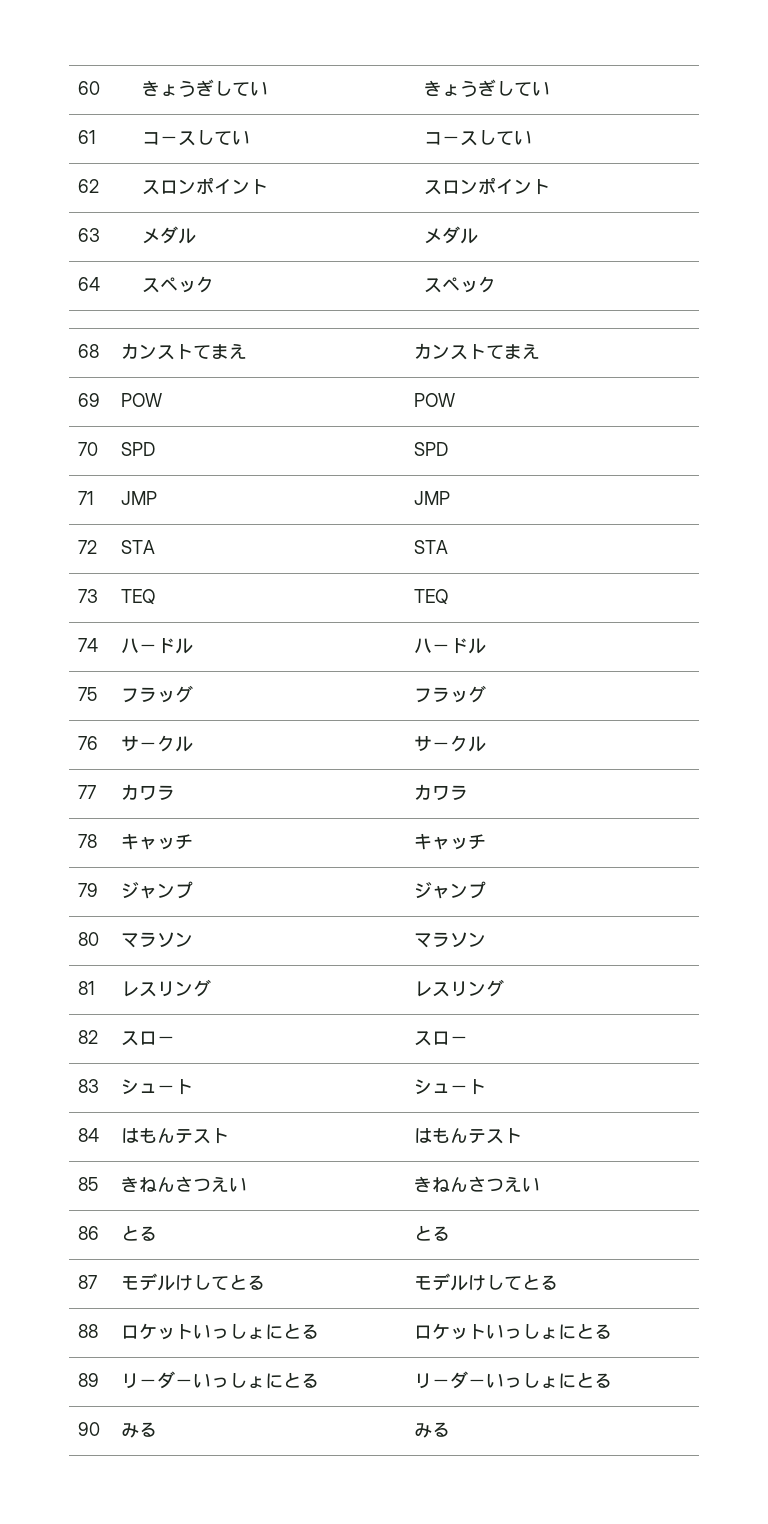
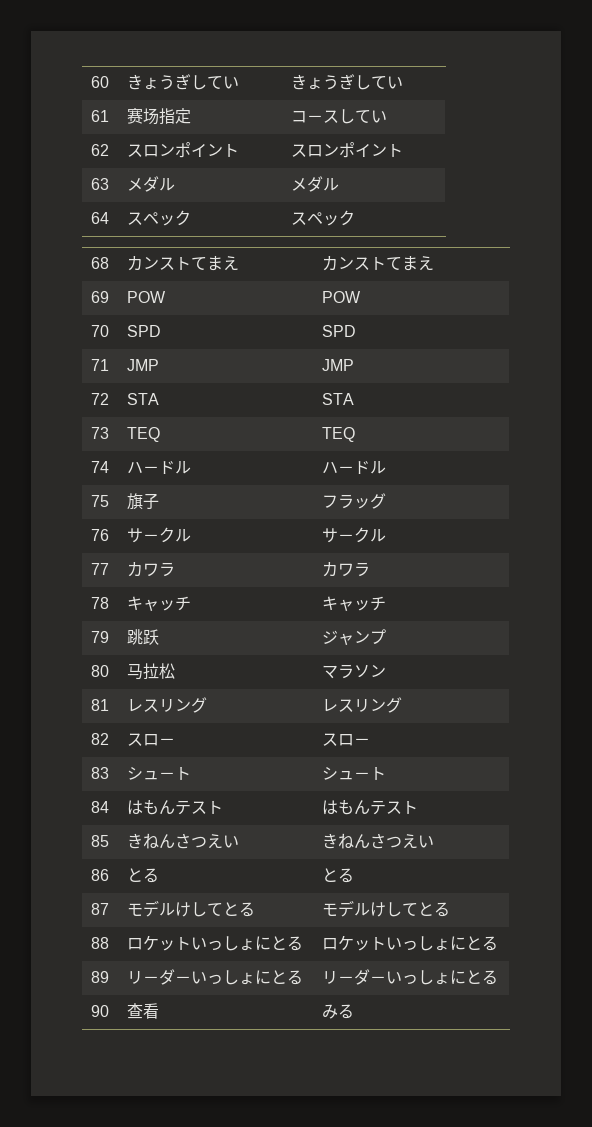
- 61 | コ－スしてい | コ－スしてい
+ 61 | 赛场指定 | コ－スしてい
- 75 | フラッグ | フラッグ
+ 75 | 旗子 | フラッグ
- 79 | ジャンプ | ジャンプ
+ 79 | 跳跃 | ジャンプ
- 80 | マラソン | マラソン
+ 80 | 马拉松 | マラソン
- 90 | みる | みる
+ 90 | 查看 | みる

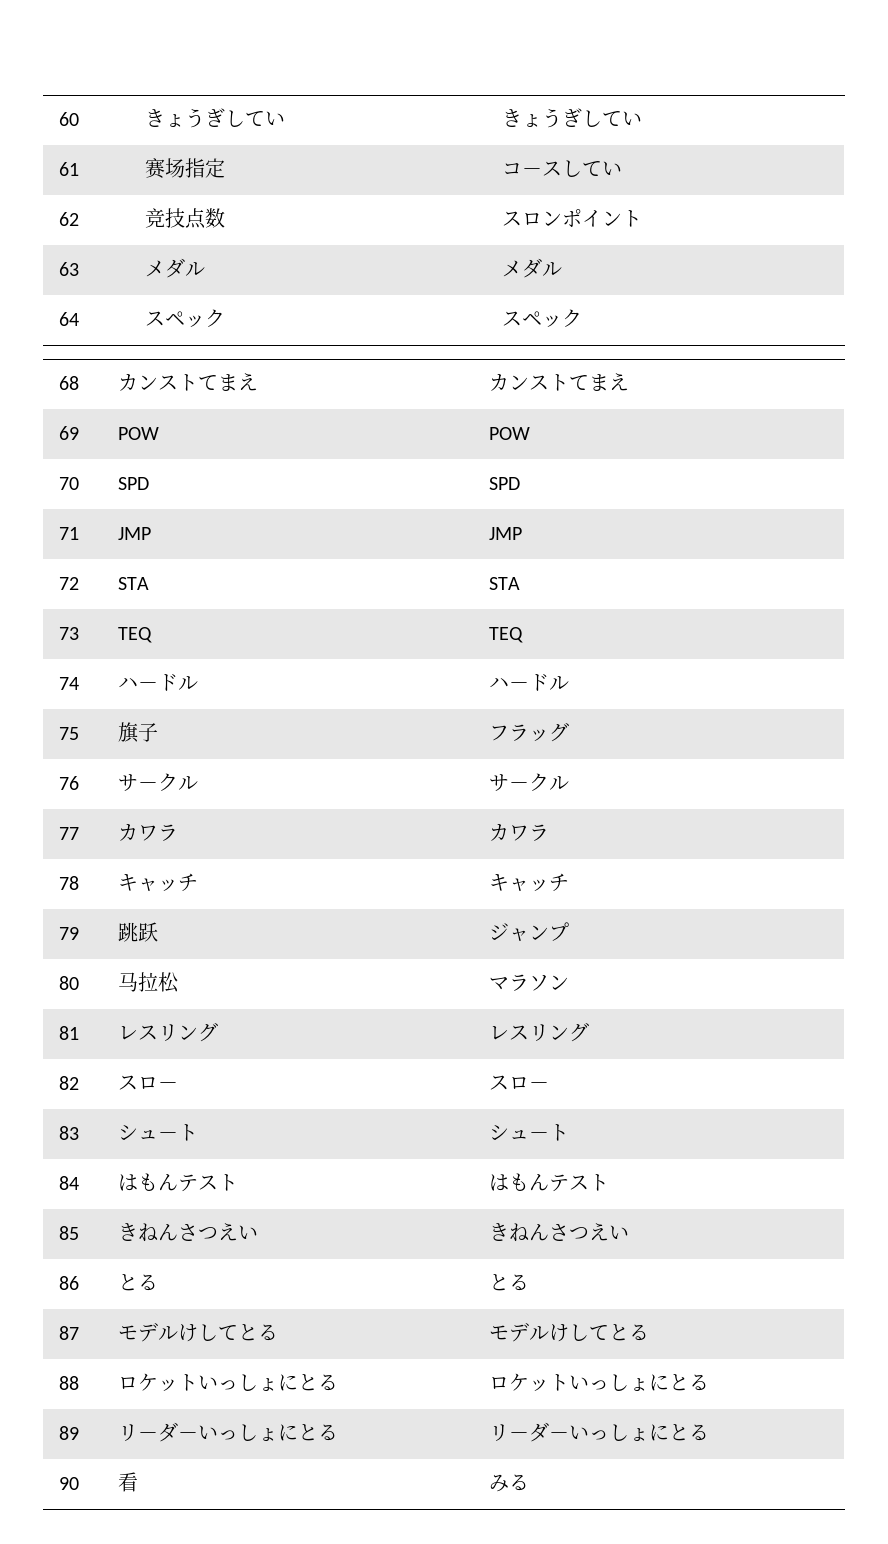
- 62 | スロンポイント | スロンポイント
+ 62 | 竞技点数 | スロンポイント
- 90 | 查看 | みる
+ 90 | 看 | みる

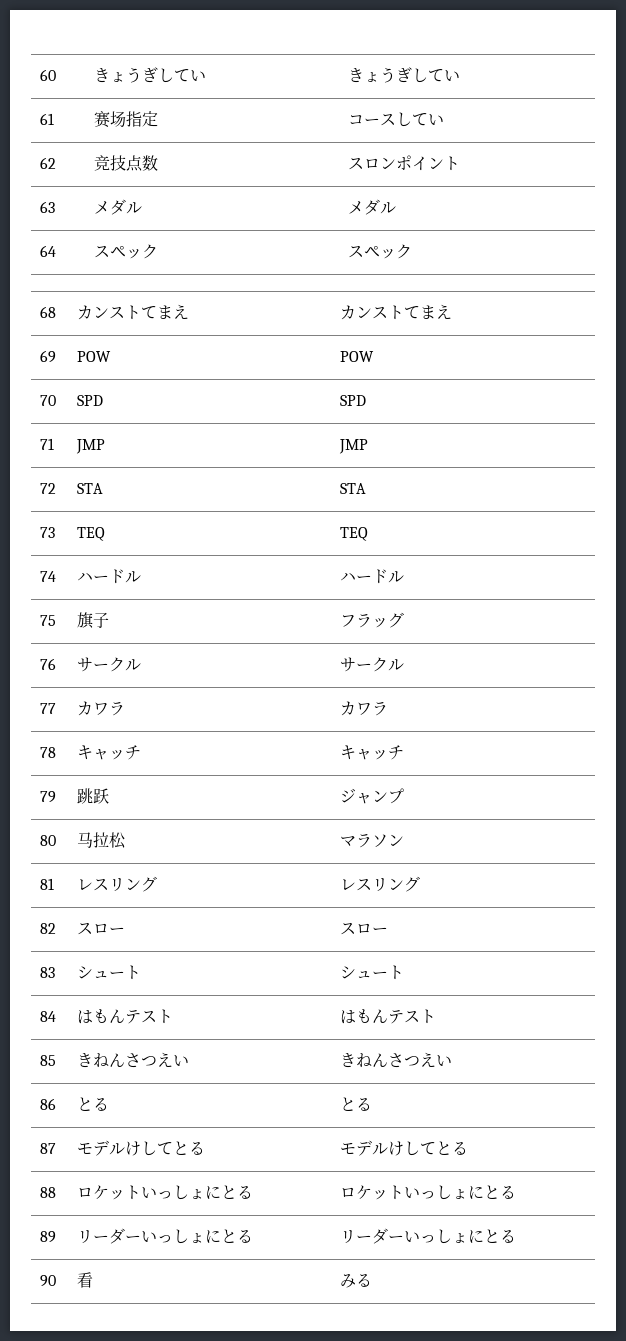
- 61 | 赛场指定 | コ－スしてい
+ 61 | 赛场指定 | コースしてい
- 74 | ハ－ドル | ハ－ドル
+ 74 | ハードル | ハードル
- 76 | サ－クル | サ－クル
+ 76 | サークル | サークル
- 82 | スロ－ | スロ－
+ 82 | スロー | スロー
- 83 | シュ－ト | シュ－ト
+ 83 | シュート | シュート
- 89 | リ－ダ－いっしょにとる | リ－ダ－いっしょにとる
+ 89 | リーダーいっしょにとる | リーダーいっしょにとる

